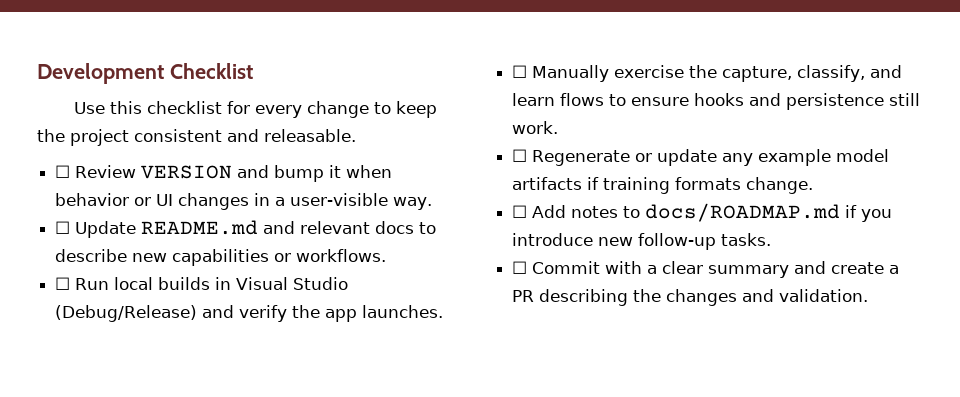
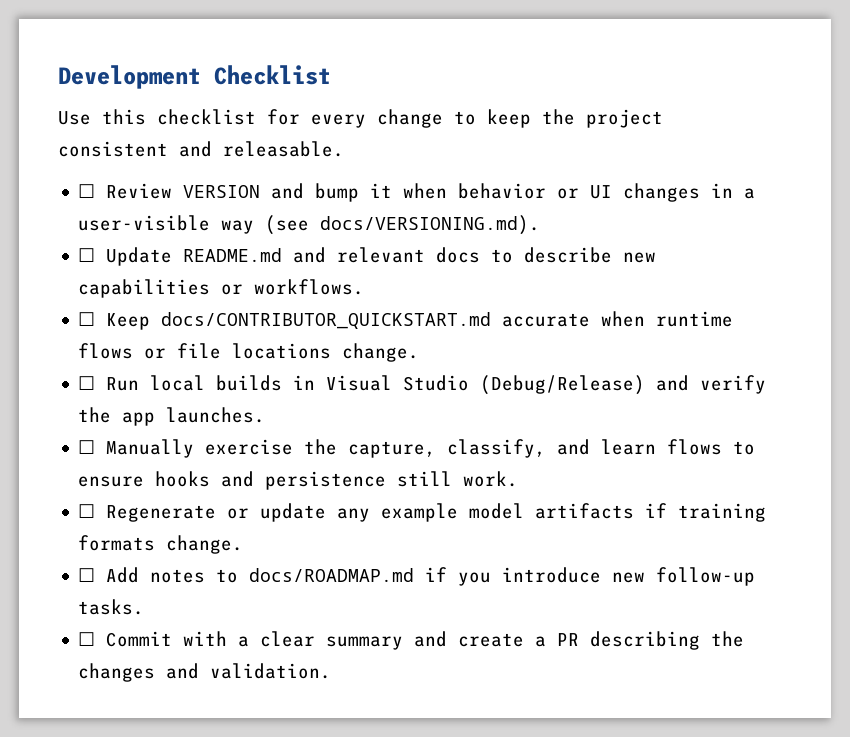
- ☐ Review VERSION and bump it when behavior or UI changes in a user-visible way.
+ ☐ Review VERSION and bump it when behavior or UI changes in a user-visible way (see docs/VERSIONING.md).
+ ☐ Keep docs/CONTRIBUTOR_QUICKSTART.md accurate when runtime flows or file locations change.

